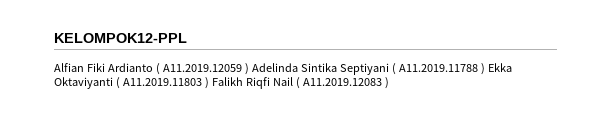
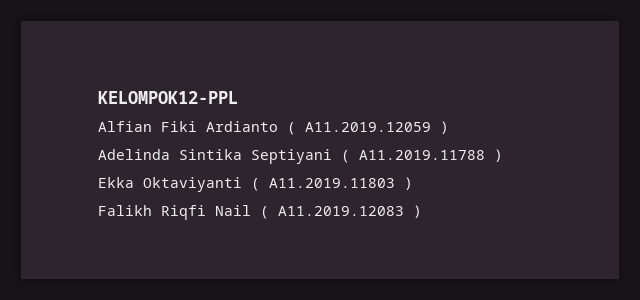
- Alfian Fiki Ardianto ( A11.2019.12059 ) Adelinda Sintika Septiyani ( A11.2019.11788 ) Ekka Oktaviyanti ( A11.2019.11803 ) Falikh Riqfi Nail ( A11.2019.12083 )
+ Alfian Fiki Ardianto ( A11.2019.12059 )
+ Adelinda Sintika Septiyani ( A11.2019.11788 )
+ Ekka Oktaviyanti ( A11.2019.11803 )
+ Falikh Riqfi Nail ( A11.2019.12083 )

